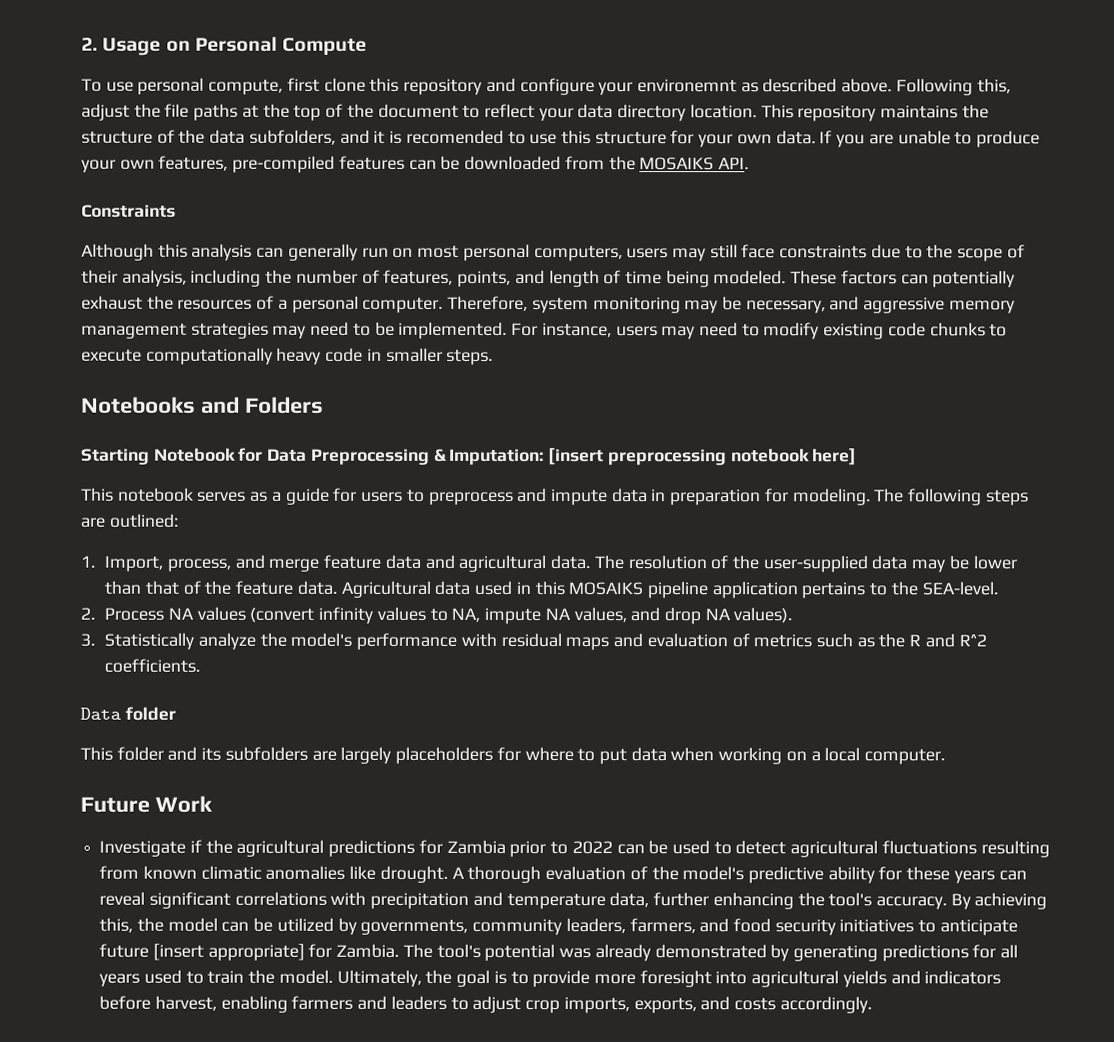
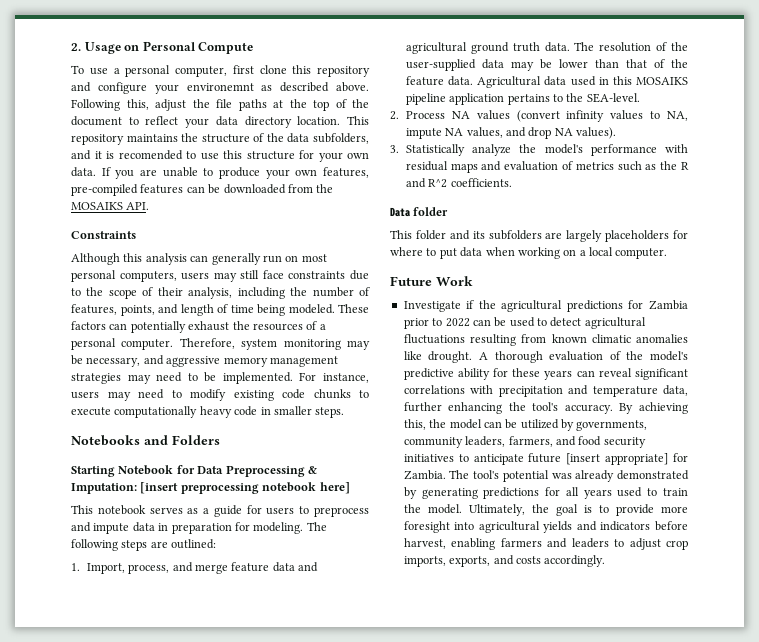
- To use personal compute, first clone this repository and configure your environemnt as described above.
+ To use a personal computer, first clone this repository and configure your environemnt as described above.
- 1. Import, process, and merge feature data and agricultural data.
+ 1. Import, process, and merge feature data and agricultural ground truth data.

